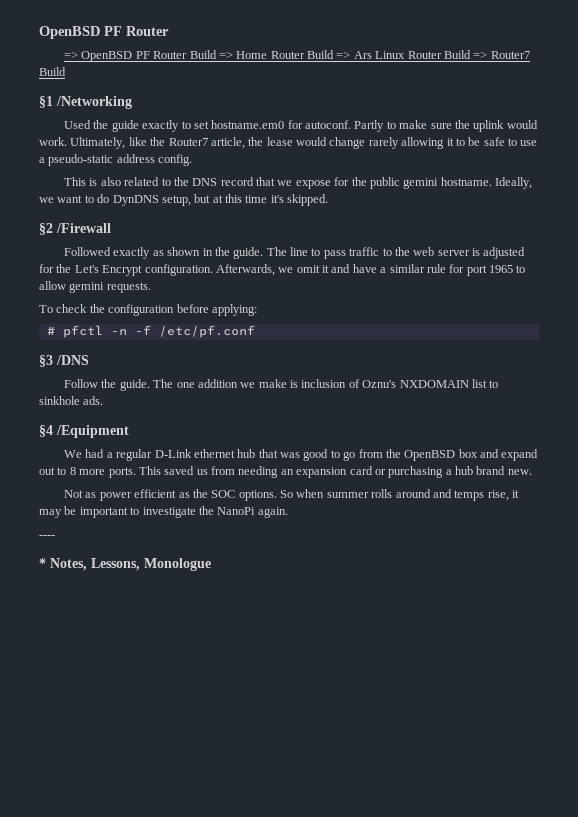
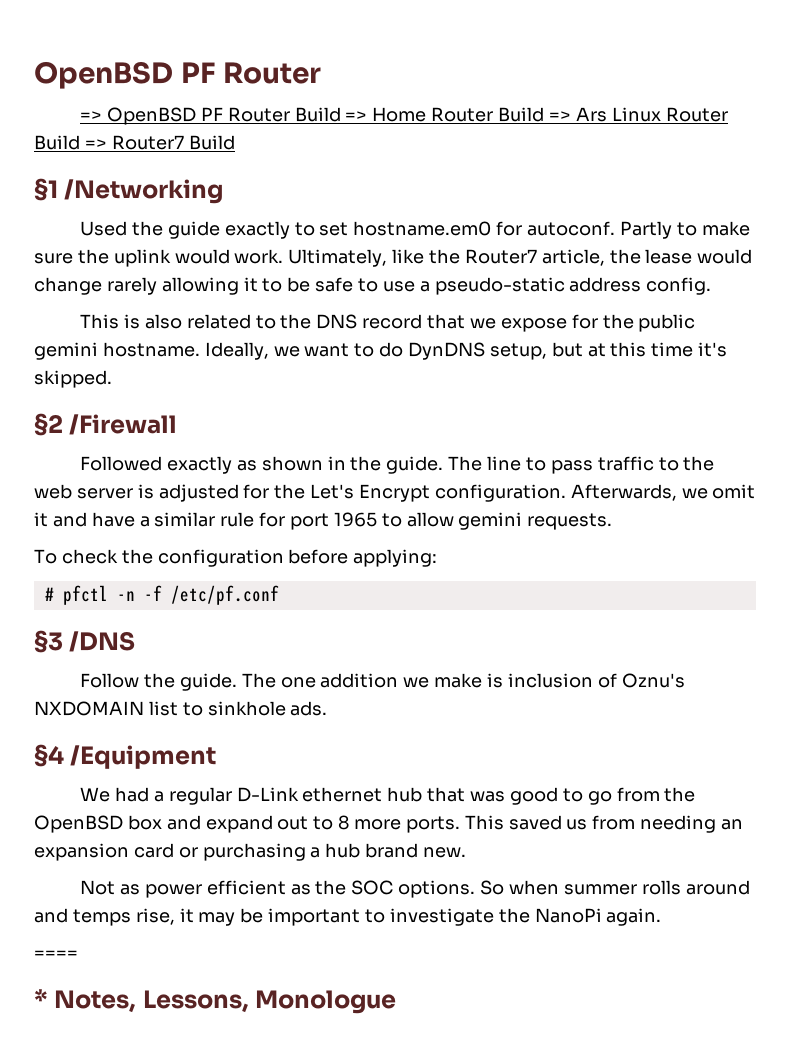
- ----
+ ====

